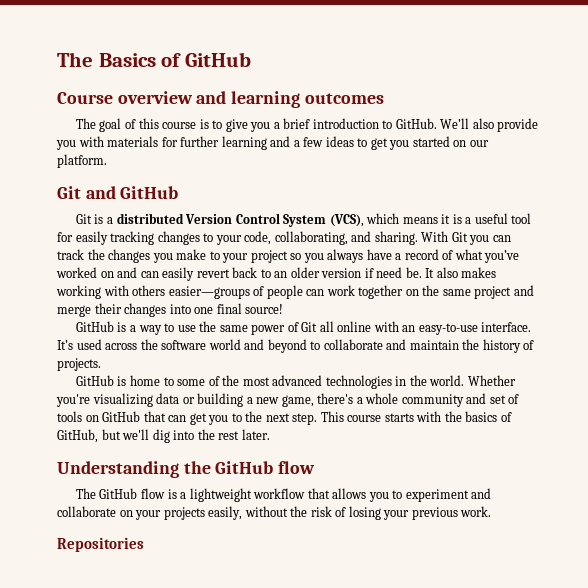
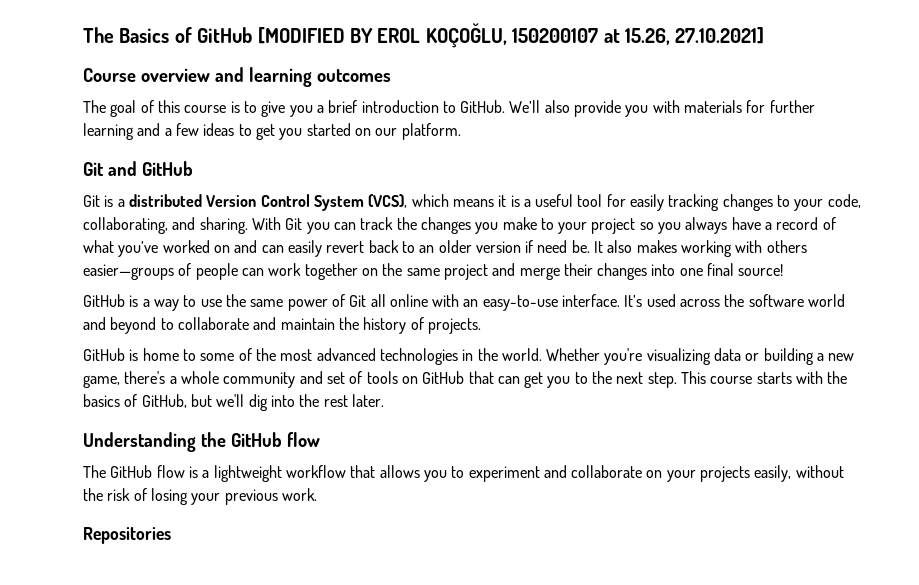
- The Basics of GitHub
+ The Basics of GitHub [MODIFIED BY EROL KOÇOĞLU, 150200107 at 15.26, 27.10.2021]

